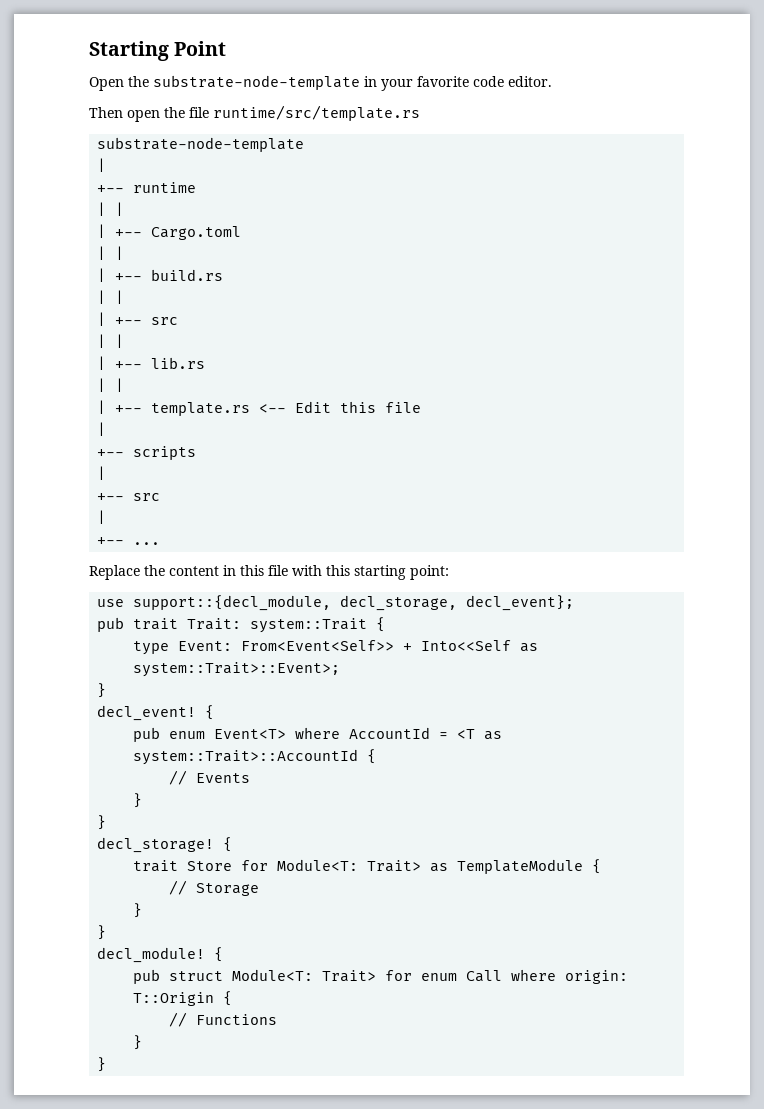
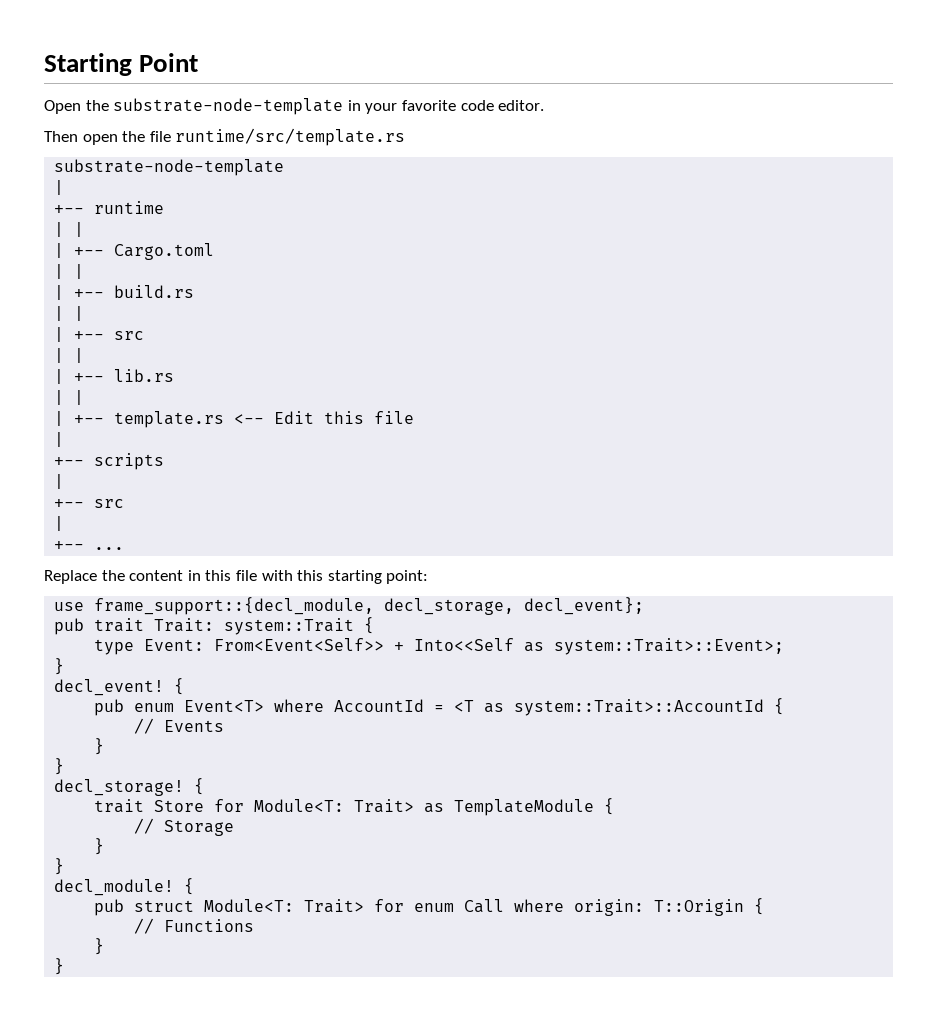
- use support::{decl_module, decl_storage, decl_event};
+ use frame_support::{decl_module, decl_storage, decl_event};

